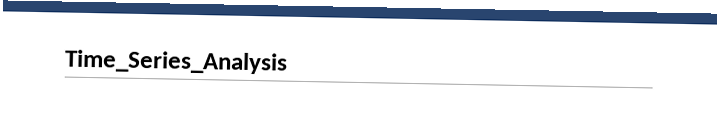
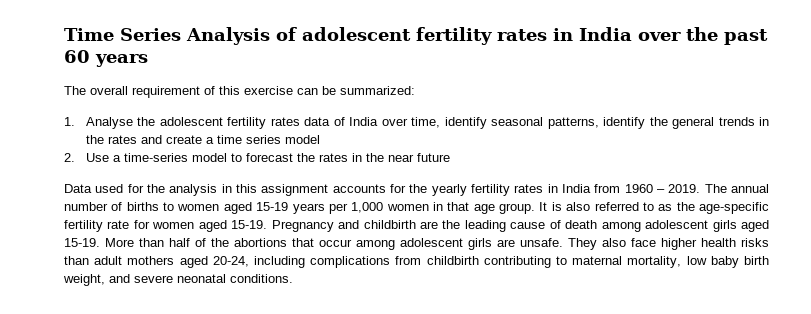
- Time_Series_Analysis
+ Time Series Analysis of adolescent fertility rates in India over the past 60 years
+ The overall requirement of this exercise can be summarized:
+ 1. Analyse the adolescent fertility rates data of India over time, identify seasonal patterns, identify the general trends in the rates and create a time series model
+ 2. Use a time-series model to forecast the rates in the near future
+ Data used for the analysis in this assignment accounts for the yearly fertility rates in India from 1960 – 2019. The annual number of births to women aged 15-19 years per 1,000 women in that age group. It is also referred to as the age-specific fertility rate for women aged 15-19. Pregnancy and childbirth are the leading cause of death among adolescent girls aged 15-19. More than half of the abortions that occur among adolescent girls are unsafe. They also face higher health risks than adult mothers aged 20-24, including complications from childbirth contributing to maternal mortality, low baby birth weight, and severe neonatal conditions.

